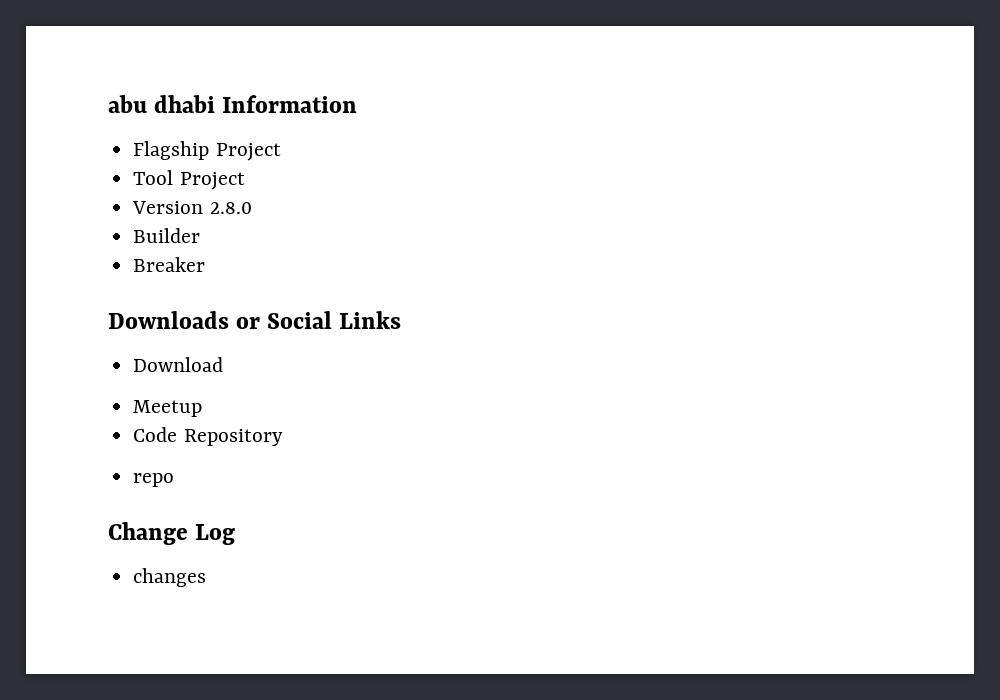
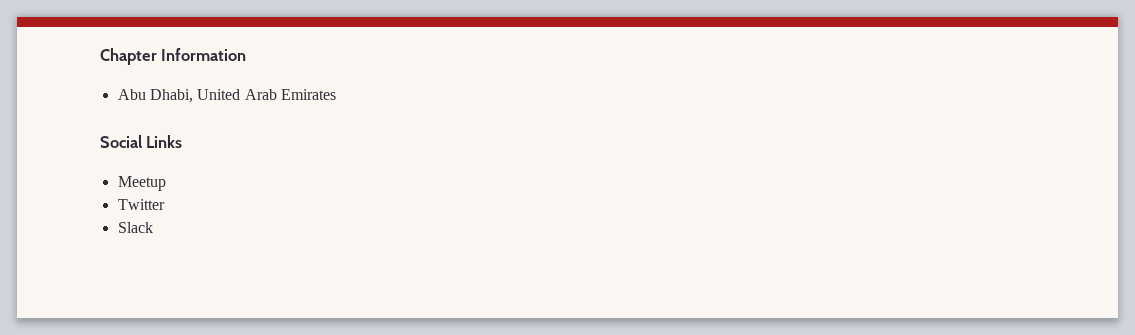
- abu dhabi Information
+ Chapter Information
- Flagship Project
- Tool Project
- Version 2.8.0
- Builder
- Breaker
- Downloads or Social Links
+ Abu Dhabi, United Arab Emirates
+ Social Links
- Download
- Code Repository
- repo
- Change Log
- changes
+ Twitter
+ Slack

